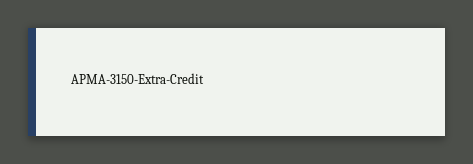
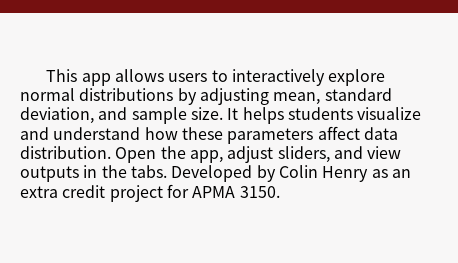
- APMA-3150-Extra-Credit
+ This app allows users to interactively explore normal distributions by adjusting mean, standard deviation, and sample size. It helps students visualize and understand how these parameters affect data distribution. Open the app, adjust sliders, and view outputs in the tabs. Developed by Colin Henry as an extra credit project for APMA 3150.

